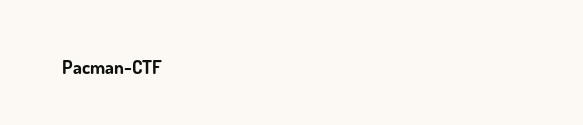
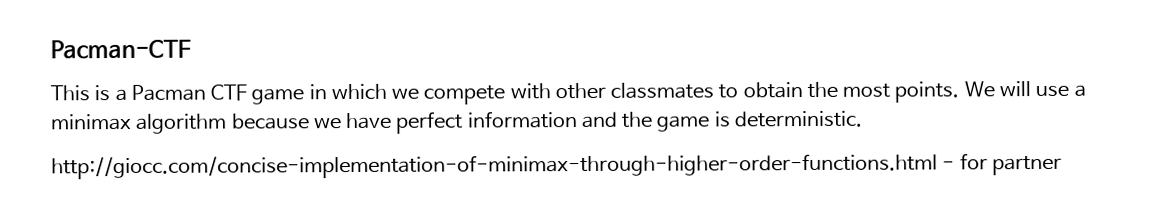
+ This is a Pacman CTF game in which we compete with other classmates to obtain the most points. We will use a minimax algorithm because we have perfect information and the game is deterministic.
+ http://giocc.com/concise-implementation-of-minimax-through-higher-order-functions.html - for partner

